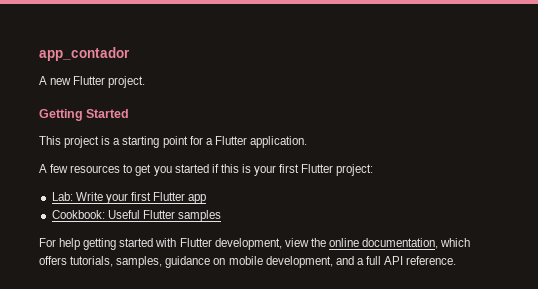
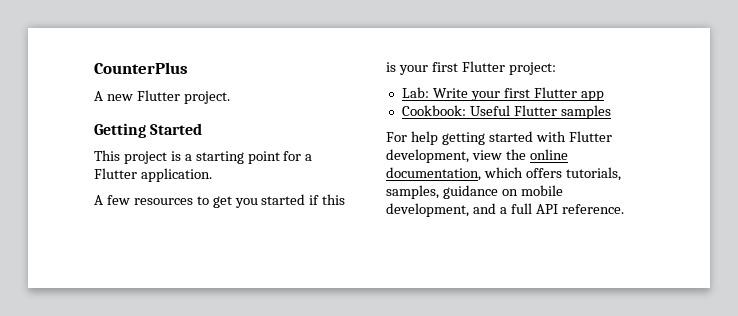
- app_contador
+ CounterPlus

